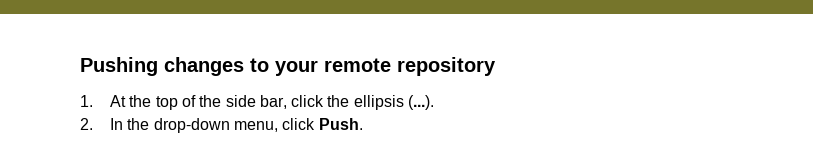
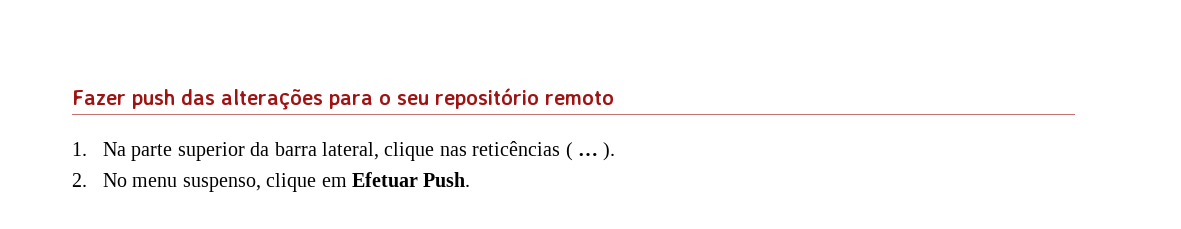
- Pushing changes to your remote repository
- 1. At the top of the side bar, click the ellipsis (...).
- 2. In the drop-down menu, click Push.
+ Fazer push das alterações para o seu repositório remoto
+ 1. Na parte superior da barra lateral, clique nas reticências ( … ).
+ 2. No menu suspenso, clique em Efetuar Push.

